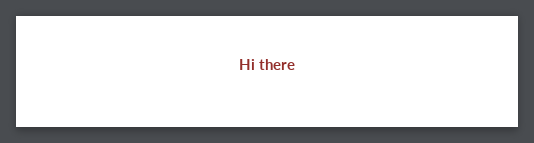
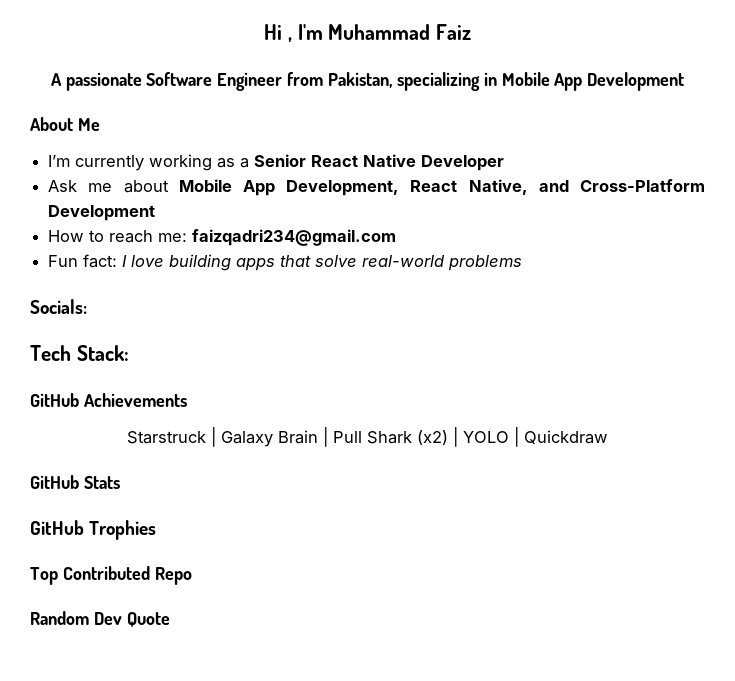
- Hi there
+ Hi , I'm Muhammad Faiz
+ A passionate Software Engineer from Pakistan, specializing in Mobile App Development
+ About Me
+ I’m currently working as a Senior React Native Developer
+ Ask me about Mobile App Development, React Native, and Cross-Platform Development
+ How to reach me: faizqadri234@gmail.com
+ Fun fact: I love building apps that solve real-world problems
+ Socials:
+ Tech Stack:
+ GitHub Achievements
+ Starstruck | Galaxy Brain | Pull Shark (x2) | YOLO | Quickdraw
+ GitHub Stats
+ GitHub Trophies
+ Top Contributed Repo
+ Random Dev Quote

